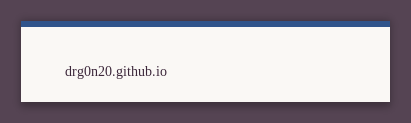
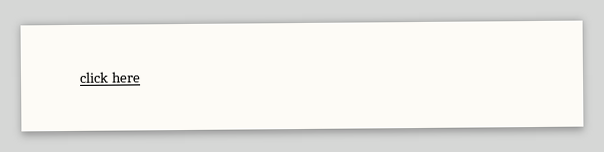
- drg0n20.github.io
+ click here

